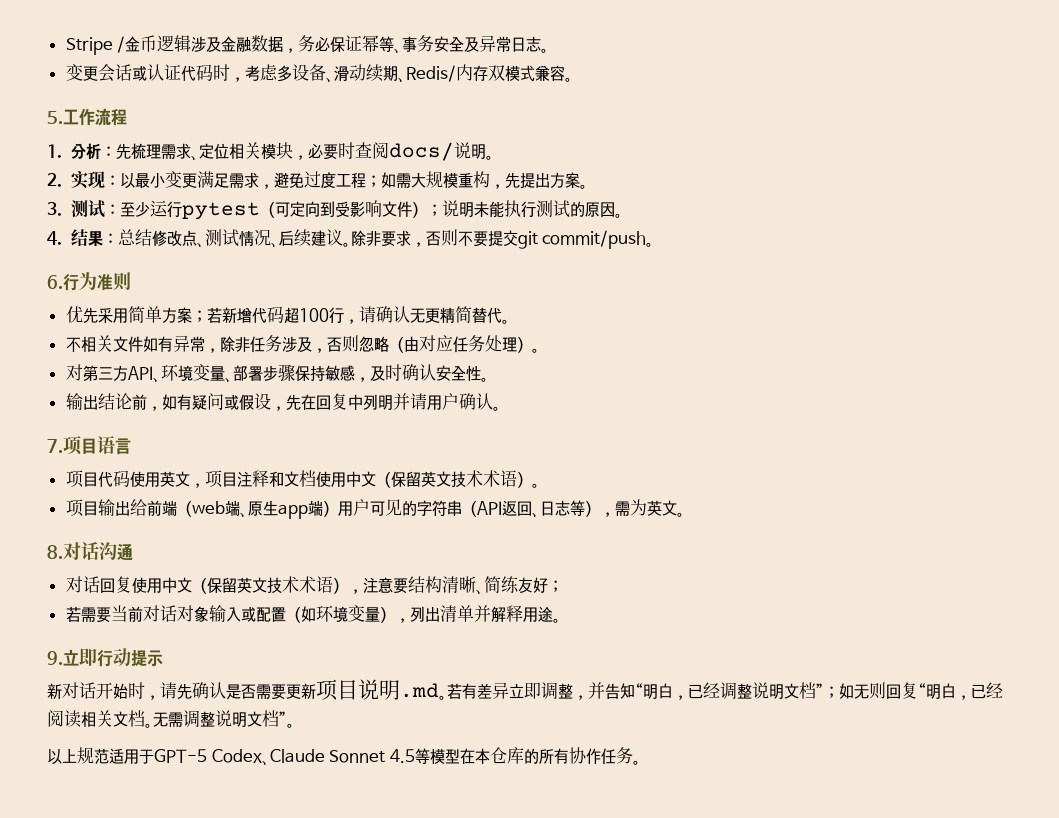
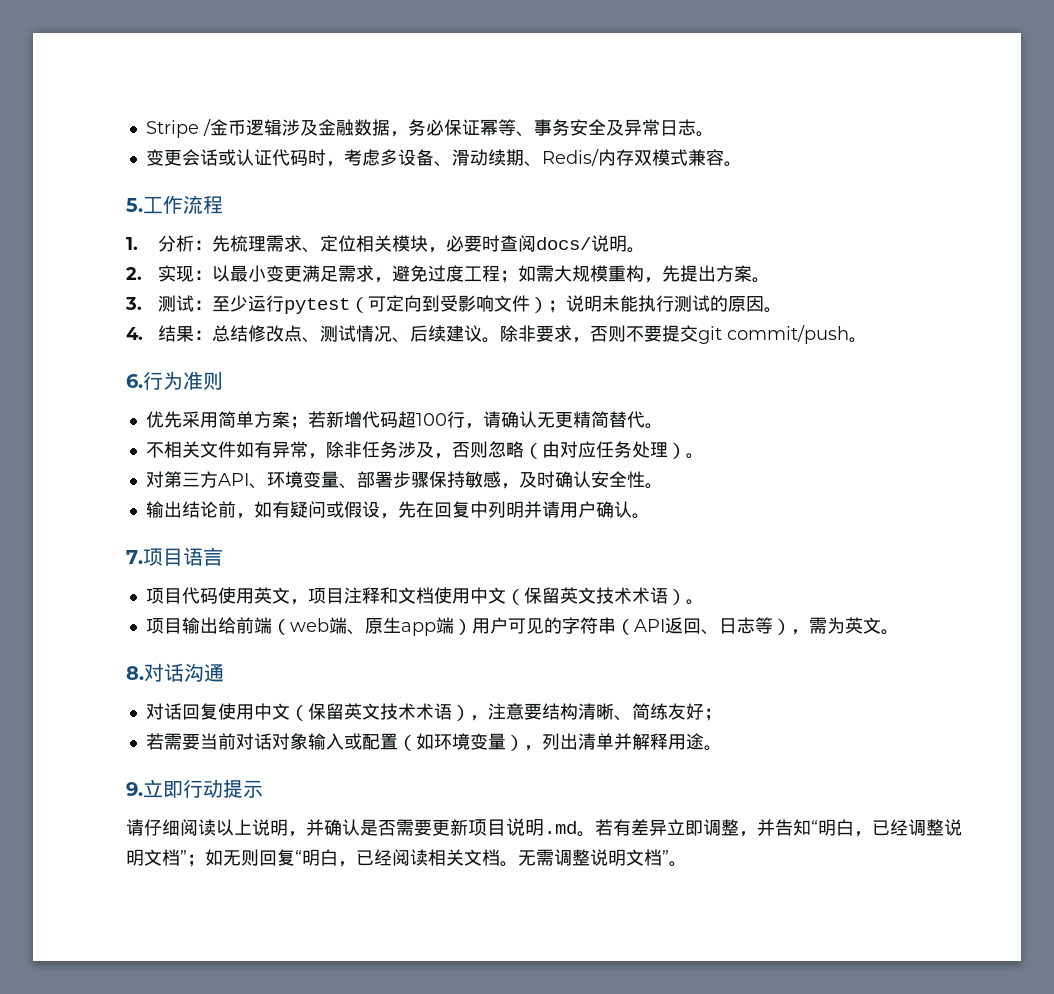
- 新对话开始时，请先确认是否需要更新项目说明.md。
+ 请仔细阅读以上说明，并确认是否需要更新项目说明.md。
- 以上规范适用于GPT-5 Codex、Claude Sonnet 4.5等模型在本仓库的所有协作任务。

